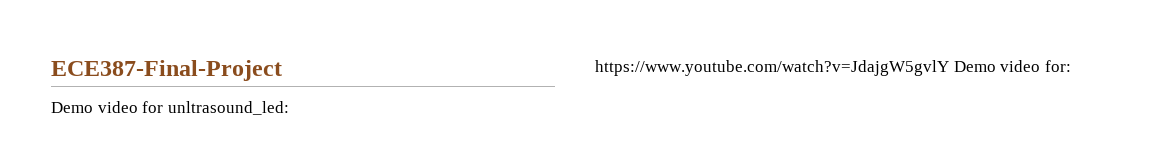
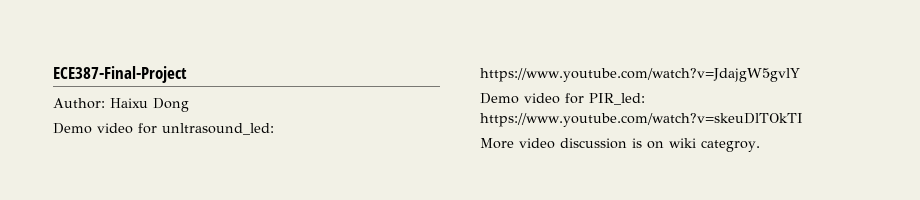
+ Author: Haixu Dong
- Demo video for unltrasound_led: https://www.youtube.com/watch?v=JdajgW5gvlY Demo video for:
+ Demo video for unltrasound_led: https://www.youtube.com/watch?v=JdajgW5gvlY
+ Demo video for PIR_led: https://www.youtube.com/watch?v=skeuDlTOkTI
+ More video discussion is on wiki categroy.

